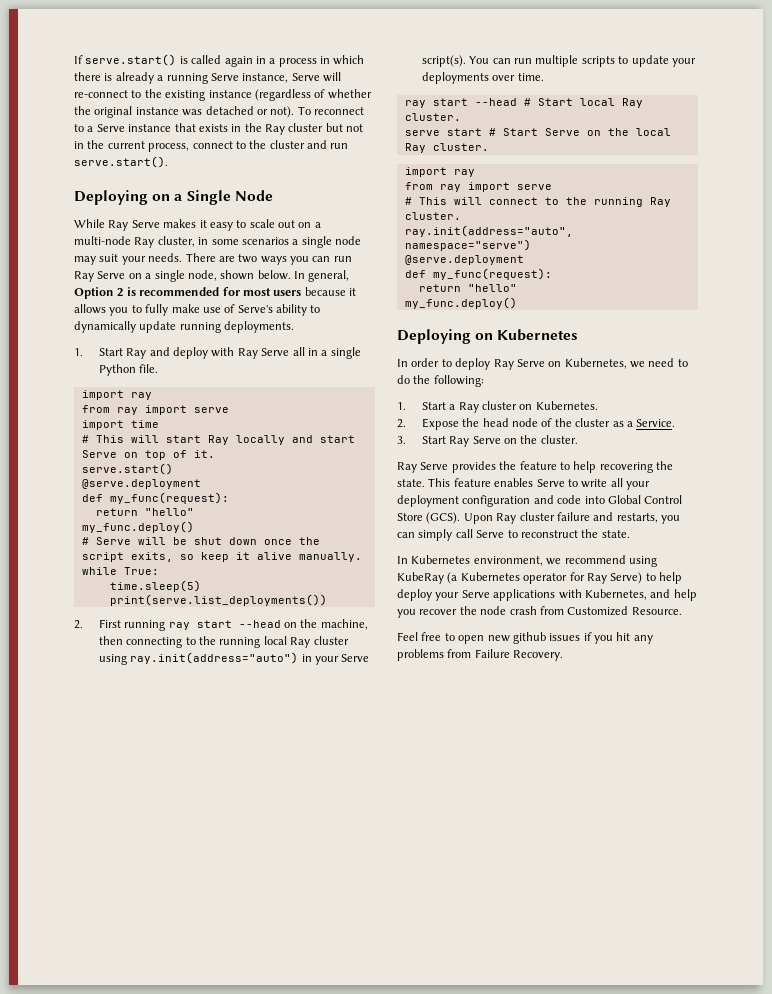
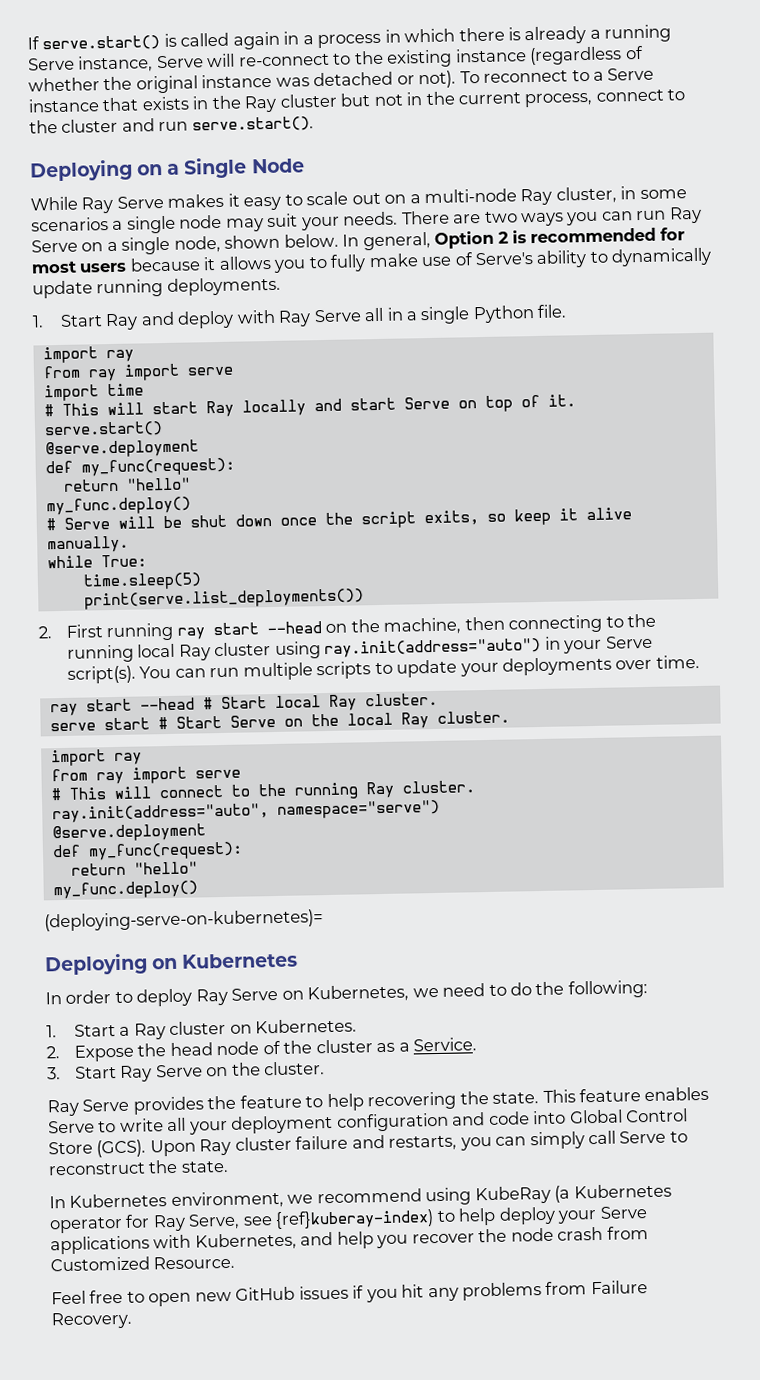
+ (deploying-serve-on-kubernetes)=
- In Kubernetes environment, we recommend using KubeRay (a Kubernetes operator for Ray Serve) to help deploy your Serve applications with Kubernetes, and help you recover the node crash from Customized Resource.
+ In Kubernetes environment, we recommend using KubeRay (a Kubernetes operator for Ray Serve, see {ref}kuberay-index) to help deploy your Serve applications with Kubernetes, and help you recover the node crash from Customized Resource.
- Feel free to open new github issues if you hit any problems from Failure Recovery.
+ Feel free to open new GitHub issues if you hit any problems from Failure Recovery.

